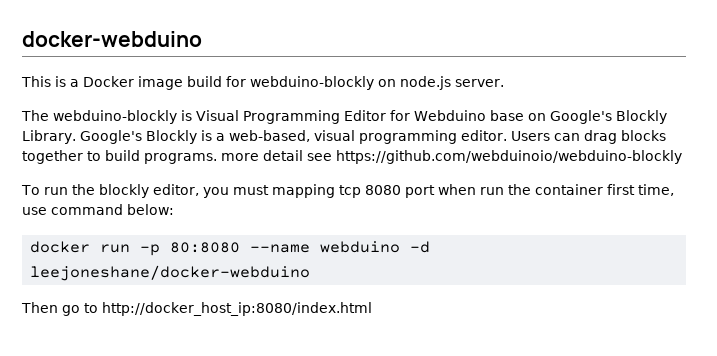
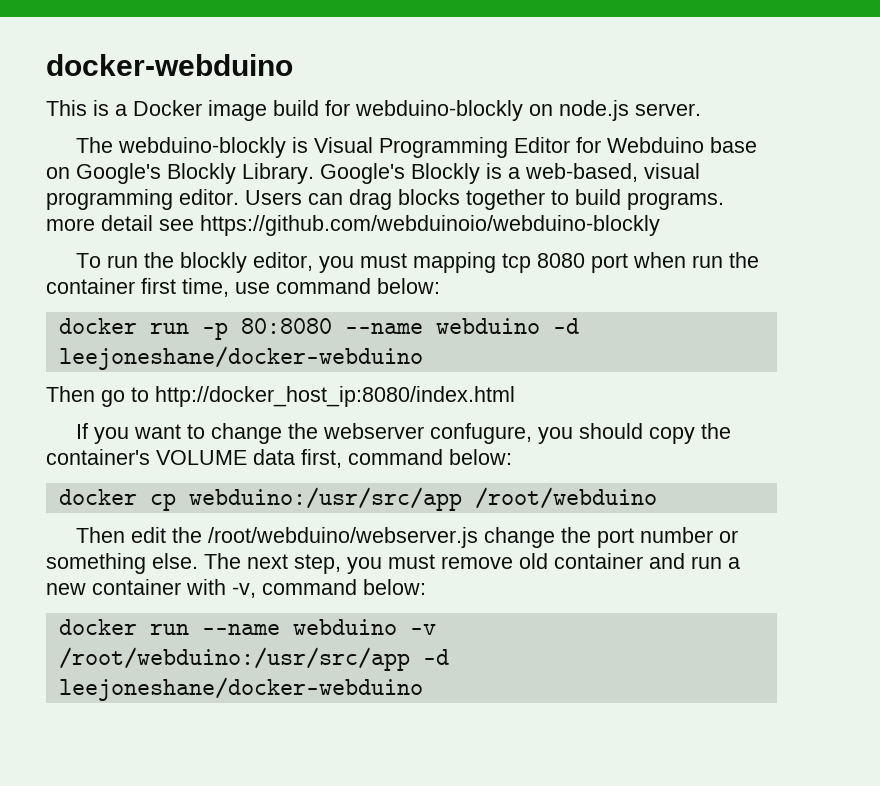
+ If you want to change the webserver confugure, you should copy the container's VOLUME data first, command below:
+ docker cp webduino:/usr/src/app /root/webduino
+ Then edit the /root/webduino/webserver.js change the port number or something else. The next step, you must remove old container and run a new container with -v, command below:
+ docker run --name webduino -v /root/webduino:/usr/src/app -d leejoneshane/docker-webduino

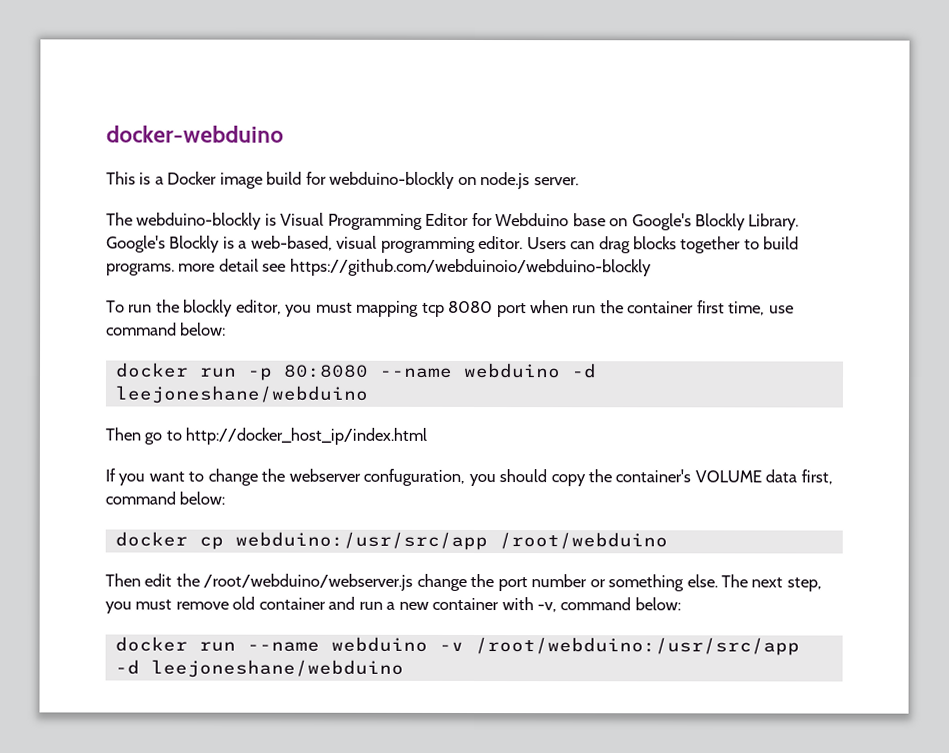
- docker run -p 80:8080 --name webduino -d leejoneshane/docker-webduino
+ docker run -p 80:8080 --name webduino -d leejoneshane/webduino
- Then go to http://docker_host_ip:8080/index.html
+ Then go to http://docker_host_ip/index.html
- If you want to change the webserver confugure, you should copy the container's VOLUME data first, command below:
+ If you want to change the webserver confuguration, you should copy the container's VOLUME data first, command below:
- docker run --name webduino -v /root/webduino:/usr/src/app -d leejoneshane/docker-webduino
+ docker run --name webduino -v /root/webduino:/usr/src/app -d leejoneshane/webduino

